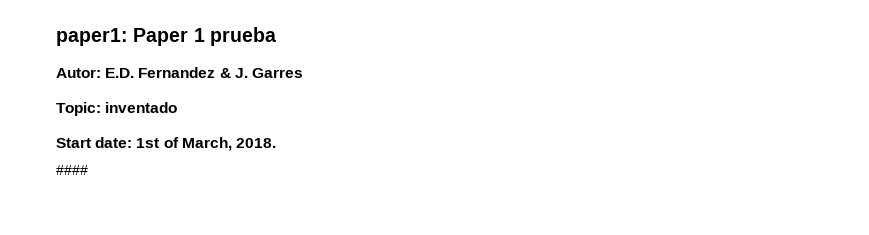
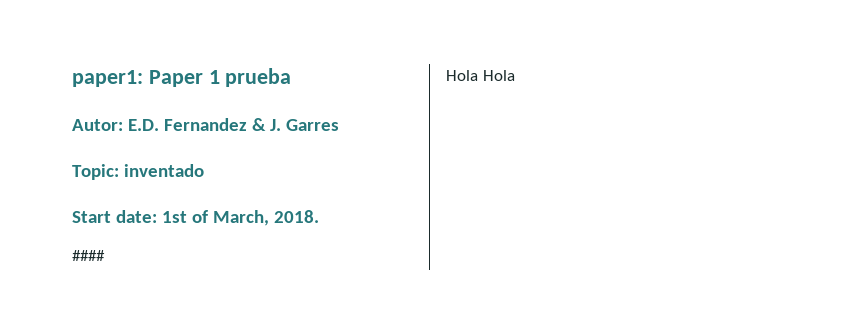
+ Hola Hola

